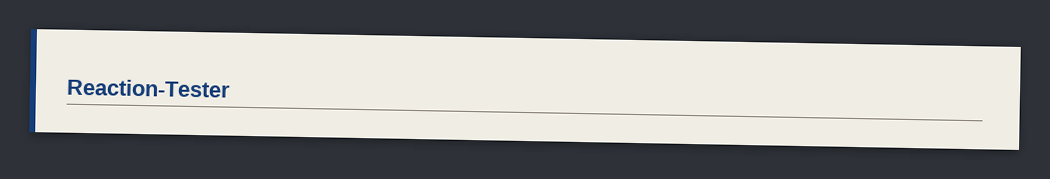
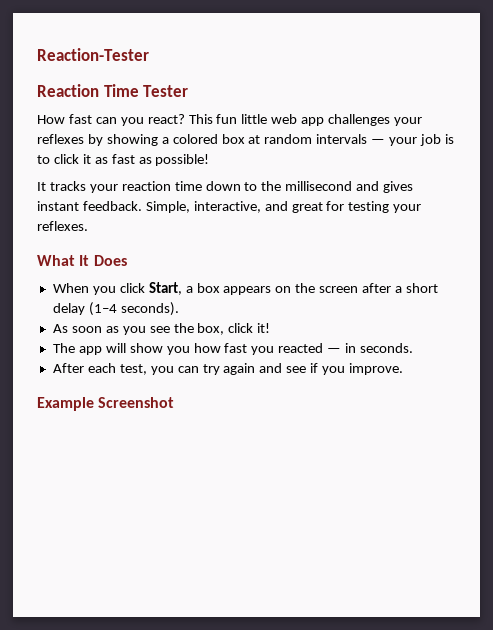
+ Reaction Time Tester
+ How fast can you react? This fun little web app challenges your reflexes by showing a colored box at random intervals — your job is to click it as fast as possible!
+ It tracks your reaction time down to the millisecond and gives instant feedback. Simple, interactive, and great for testing your reflexes.
+ What It Does
+ When you click Start, a box appears on the screen after a short delay (1–4 seconds).
+ As soon as you see the box, click it!
+ The app will show you how fast you reacted — in seconds.
+ After each test, you can try again and see if you improve.
+ Example Screenshot

